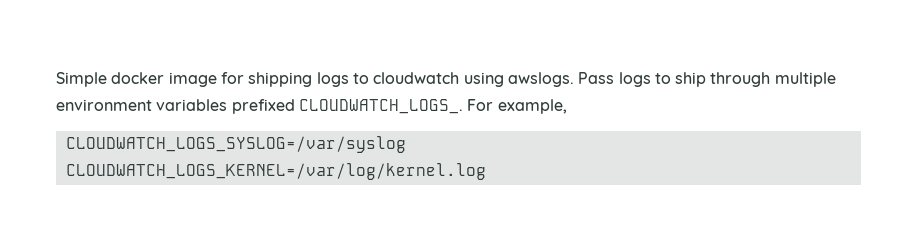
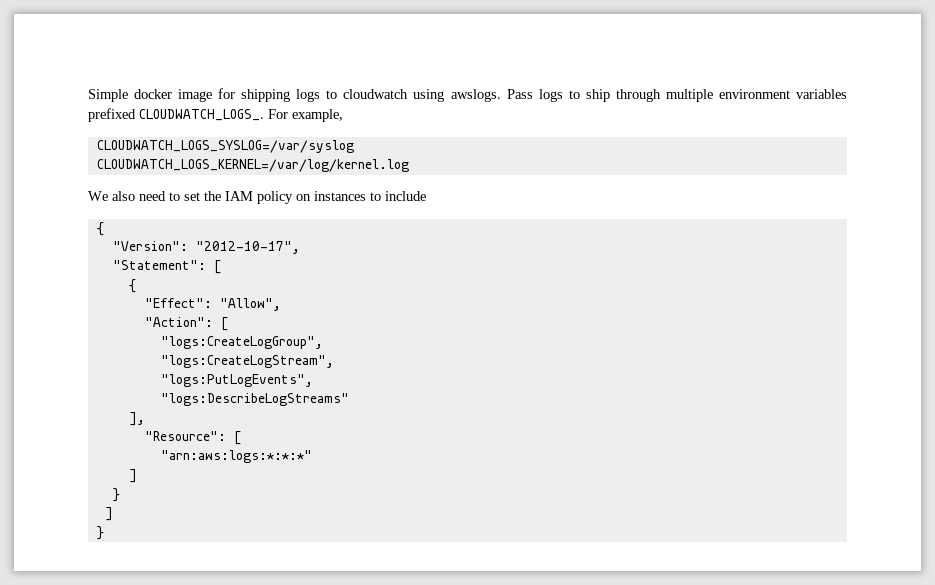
+ We also need to set the IAM policy on instances to include
+ {
+ "Version": "2012-10-17",
+ "Statement": [
+ {
+ "Effect": "Allow",
+ "Action": [
+ "logs:CreateLogGroup",
+ "logs:CreateLogStream",
+ "logs:PutLogEvents",
+ "logs:DescribeLogStreams"
+ ],
+ "Resource": [
+ "arn:aws:logs:*:*:*"
+ ]
+ }
+ ]
+ }

